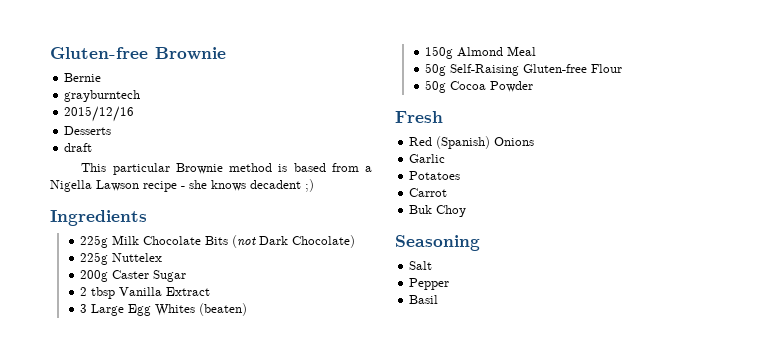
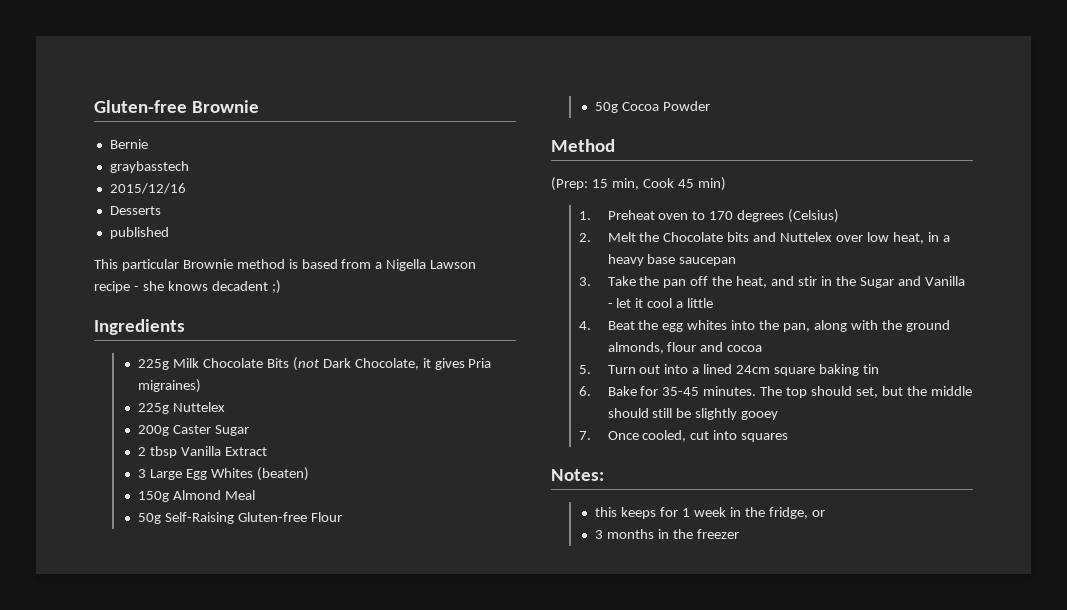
- grayburntech
+ graybasstech
- draft
+ published
- 225g Milk Chocolate Bits (not Dark Chocolate)
+ 225g Milk Chocolate Bits (not Dark Chocolate, it gives Pria migraines)
- Fresh
- Red (Spanish) Onions
- Garlic
- Potatoes
- Carrot
- Buk Choy
- Seasoning
- Salt
- Pepper
- Basil
+ Method
+ (Prep: 15 min, Cook 45 min)
+ 1. Preheat oven to 170 degrees (Celsius)
+ 2. Melt the Chocolate bits and Nuttelex over low heat, in a heavy base saucepan
+ 3. Take the pan off the heat, and stir in the Sugar and Vanilla - let it cool a little
+ 4. Beat the egg whites into the pan, along with the ground almonds, flour and cocoa
+ 5. Turn out into a lined 24cm square baking tin
+ 6. Bake for 35-45 minutes. The top should set, but the middle should still be slightly gooey
+ 7. Once cooled, cut into squares
+ Notes:
+ this keeps for 1 week in the fridge, or
+ 3 months in the freezer

